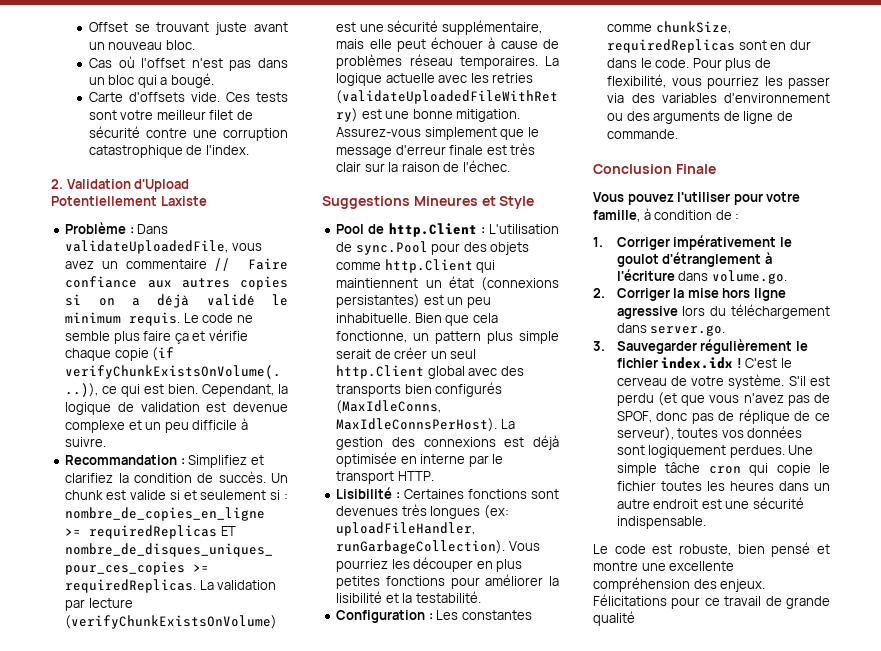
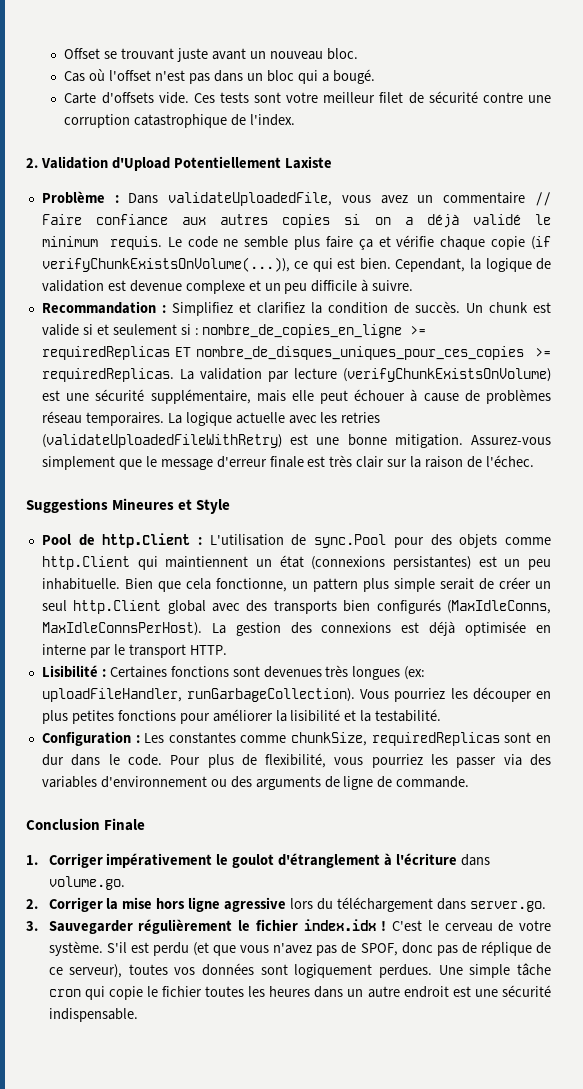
- Vous pouvez l'utiliser pour votre famille, à condition de :
- Le code est robuste, bien pensé et montre une excellente compréhension des enjeux. Félicitations pour ce travail de grande qualité

